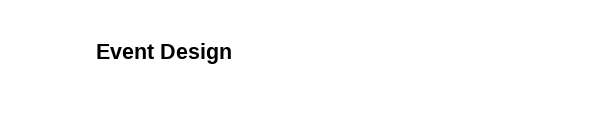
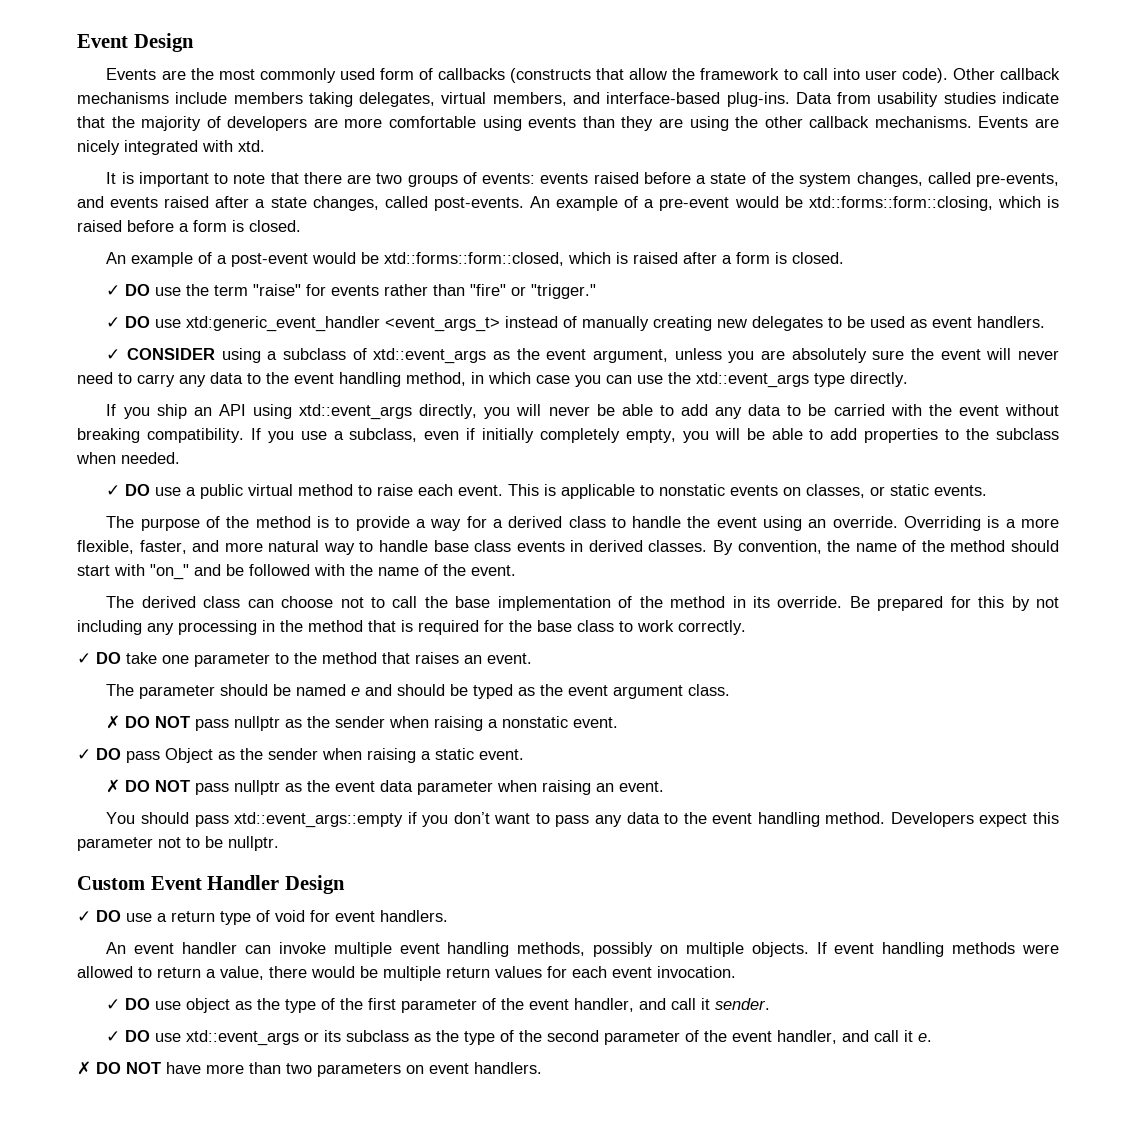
+ Events are the most commonly used form of callbacks (constructs that allow the framework to call into user code). Other callback mechanisms include members taking delegates, virtual members, and interface-based plug-ins. Data from usability studies indicate that the majority of developers are more comfortable using events than they are using the other callback mechanisms. Events are nicely integrated with xtd.
+ It is important to note that there are two groups of events: events raised before a state of the system changes, called pre-events, and events raised after a state changes, called post-events. An example of a pre-event would be xtd::forms::form::closing, which is raised before a form is closed.
+ An example of a post-event would be xtd::forms::form::closed, which is raised after a form is closed.
+ ✓ DO use the term "raise" for events rather than "fire" or "trigger."
+ ✓ DO use xtd:generic_event_handler <event_args_t> instead of manually creating new delegates to be used as event handlers.
+ ✓ CONSIDER using a subclass of xtd::event_args as the event argument, unless you are absolutely sure the event will never need to carry any data to the event handling method, in which case you can use the xtd::event_args type directly.
+ If you ship an API using xtd::event_args directly, you will never be able to add any data to be carried with the event without breaking compatibility. If you use a subclass, even if initially completely empty, you will be able to add properties to the subclass when needed.
+ ✓ DO use a public virtual method to raise each event. This is applicable to nonstatic events on classes, or static events.
+ The purpose of the method is to provide a way for a derived class to handle the event using an override. Overriding is a more flexible, faster, and more natural way to handle base class events in derived classes. By convention, the name of the method should start with "on_" and be followed with the name of the event.
+ The derived class can choose not to call the base implementation of the method in its override. Be prepared for this by not including any processing in the method that is required for the base class to work correctly.
+ ✓ DO take one parameter to the method that raises an event.
+ The parameter should be named e and should be typed as the event argument class.
+ ✗ DO NOT pass nullptr as the sender when raising a nonstatic event.
+ ✓ DO pass Object as the sender when raising a static event.
+ ✗ DO NOT pass nullptr as the event data parameter when raising an event.
+ You should pass xtd::event_args::empty if you don’t want to pass any data to the event handling method. Developers expect this parameter not to be nullptr.
+ Custom Event Handler Design
+ ✓ DO use a return type of void for event handlers.
+ An event handler can invoke multiple event handling methods, possibly on multiple objects. If event handling methods were allowed to return a value, there would be multiple return values for each event invocation.
+ ✓ DO use object as the type of the first parameter of the event handler, and call it sender.
+ ✓ DO use xtd::event_args or its subclass as the type of the second parameter of the event handler, and call it e.
+ ✗ DO NOT have more than two parameters on event handlers.

